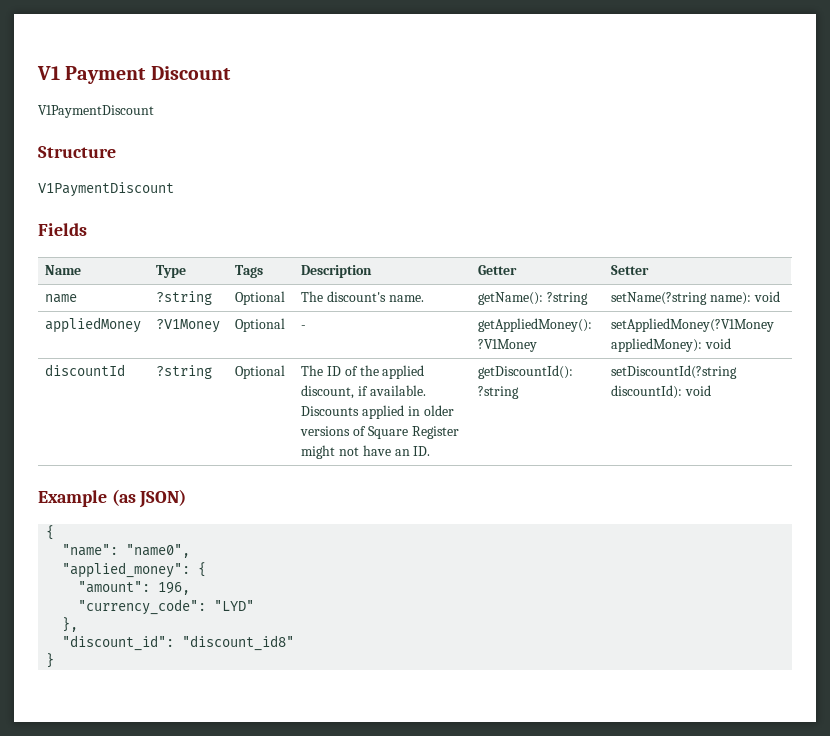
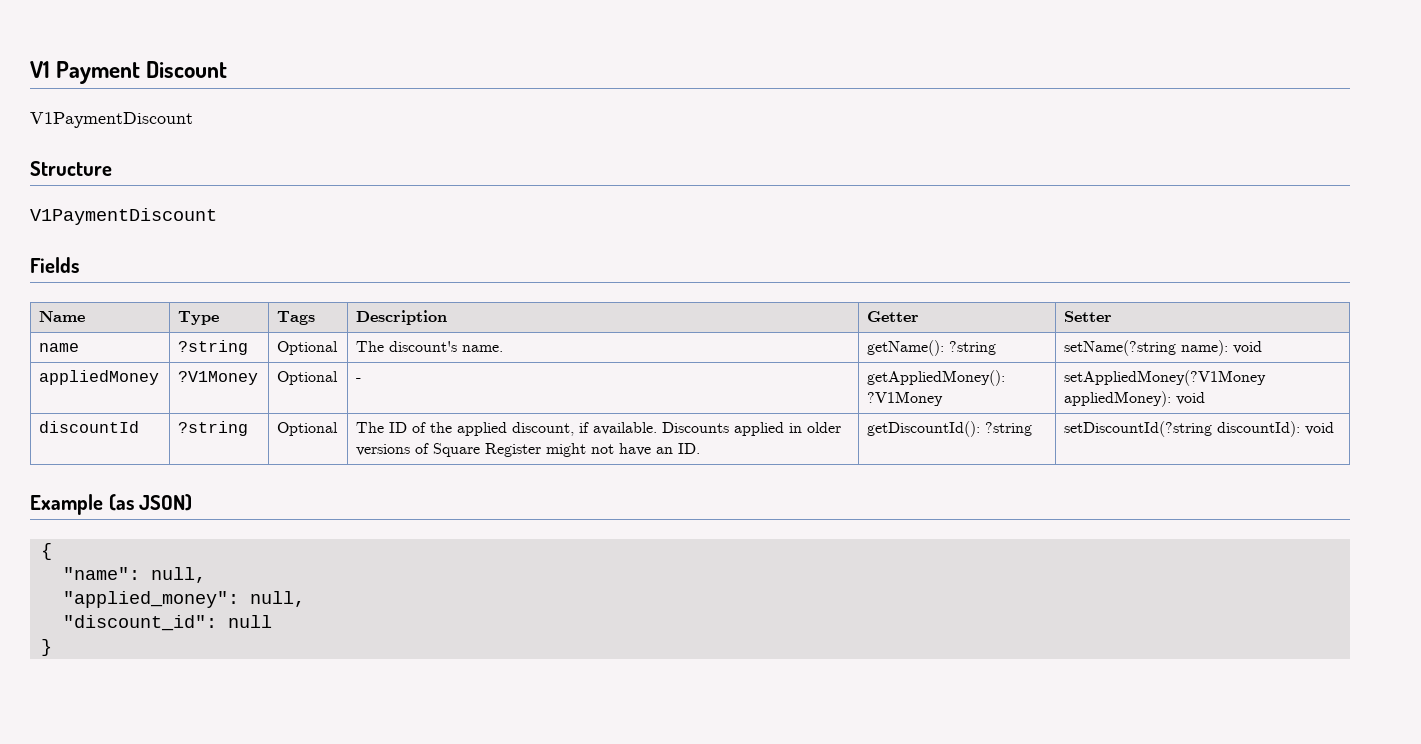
- "name": "name0",
+ "name": null,
- "applied_money": {
- "amount": 196,
- "currency_code": "LYD"
- },
+ "applied_money": null,
- "discount_id": "discount_id8"
+ "discount_id": null

